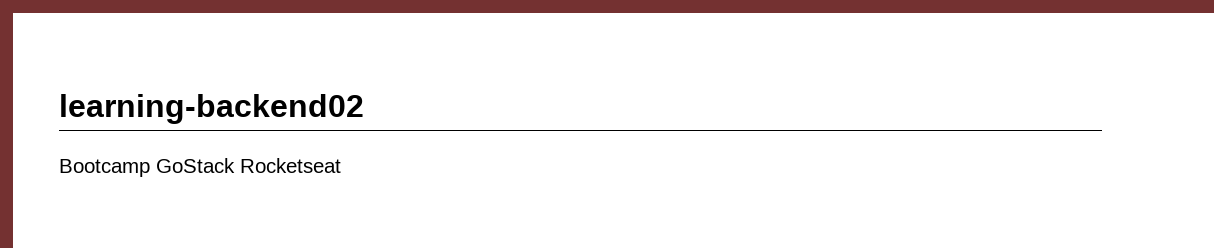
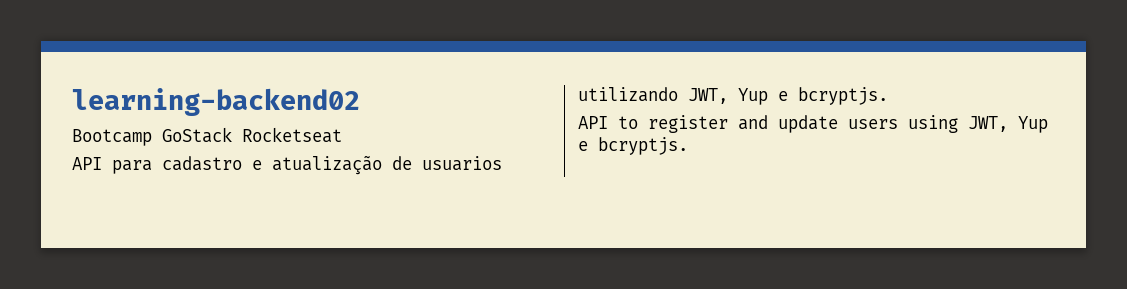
+ API para cadastro e atualização de usuarios utilizando JWT, Yup e bcryptjs.
+ API to register and update users using JWT, Yup e bcryptjs.

